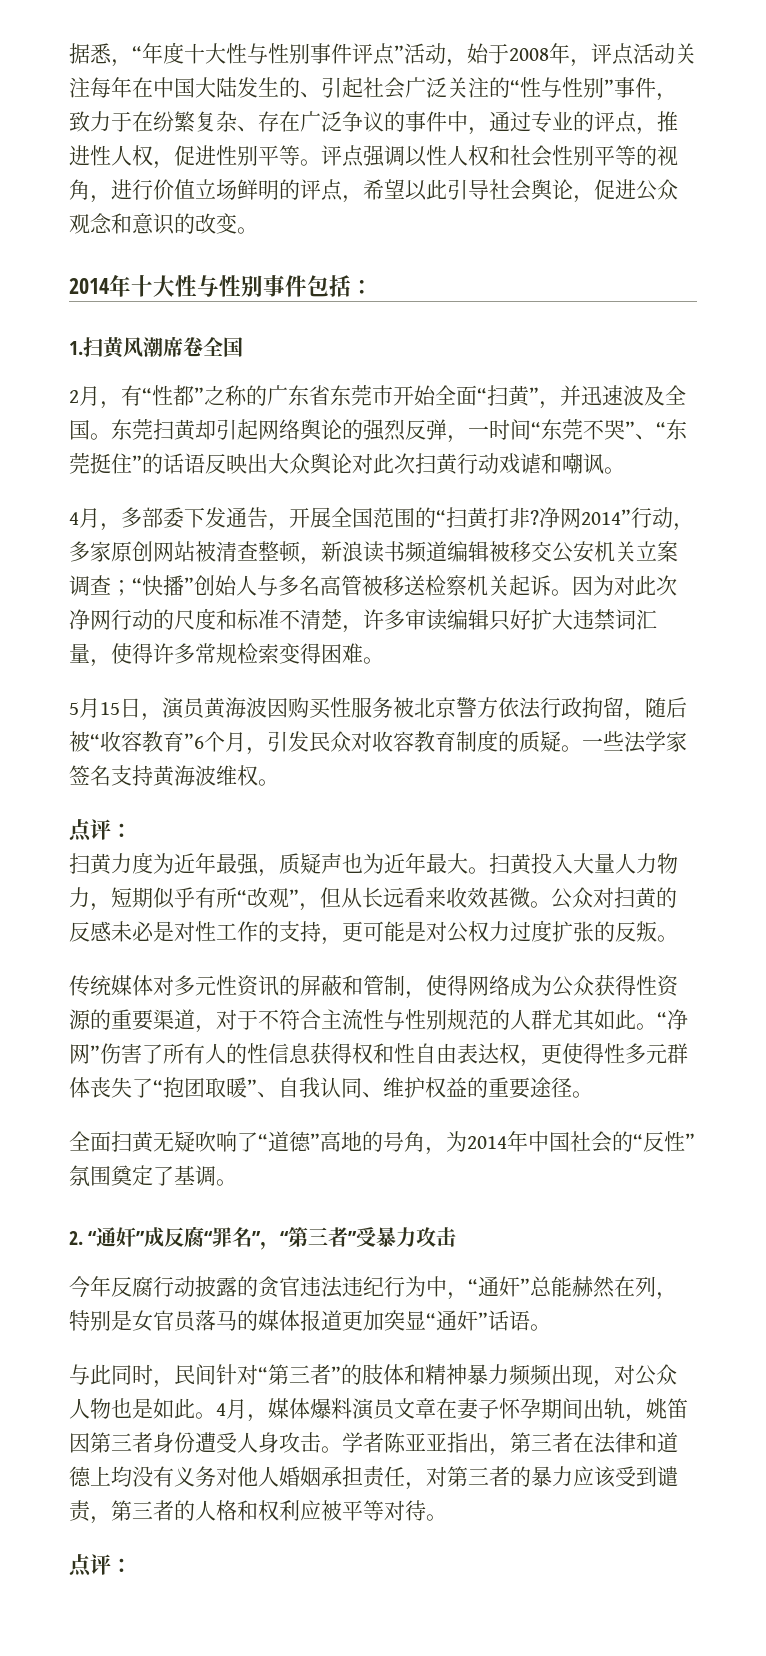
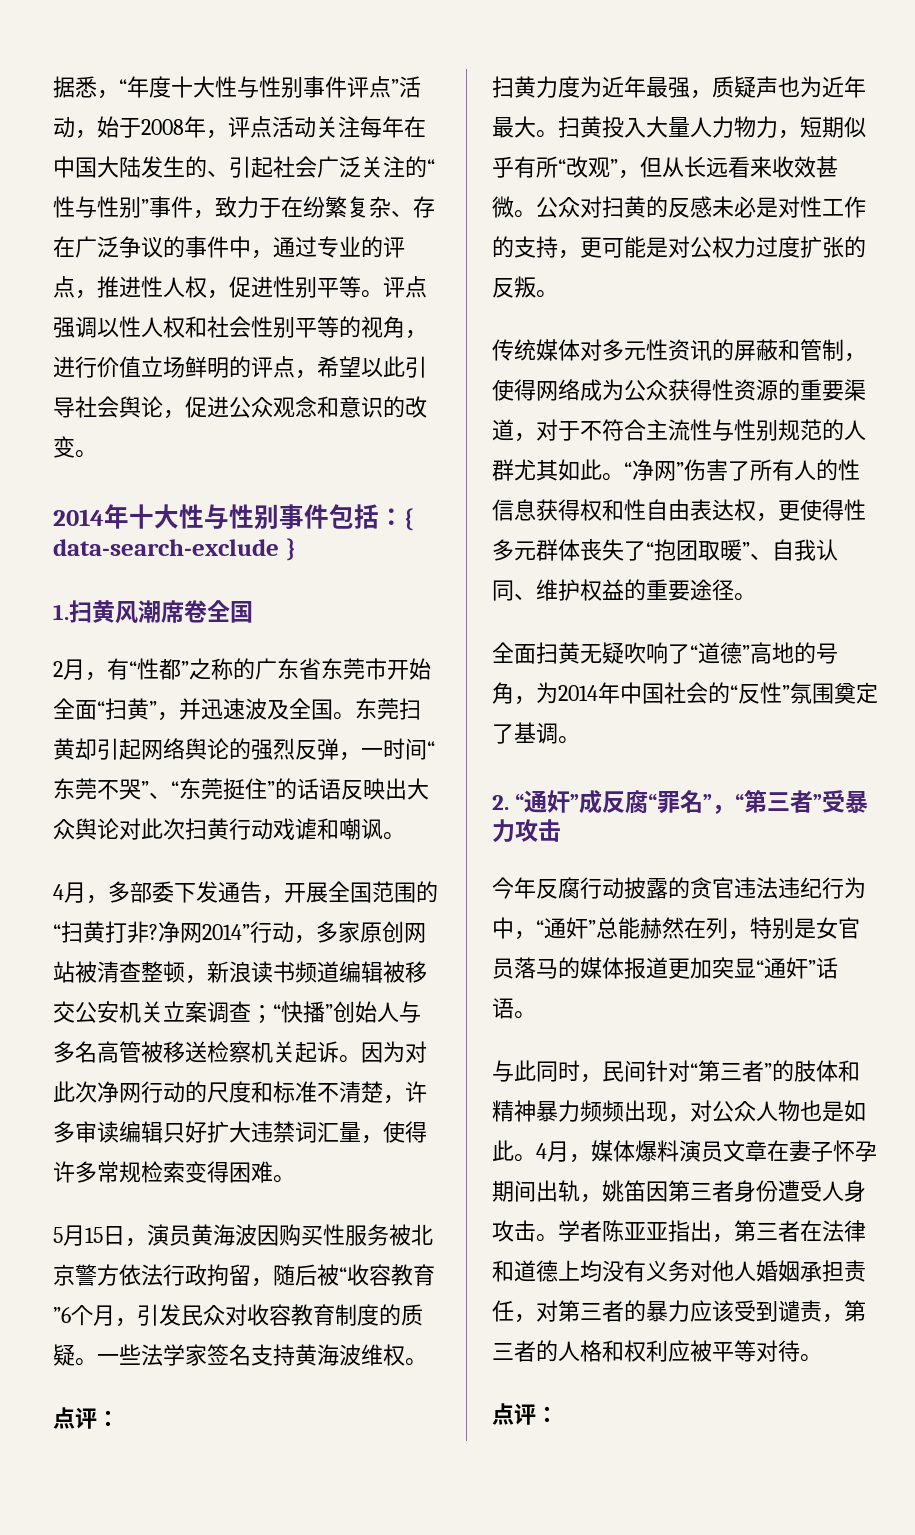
- 2014年十大性与性别事件包括：
+ 2014年十大性与性别事件包括：{ data-search-exclude }

